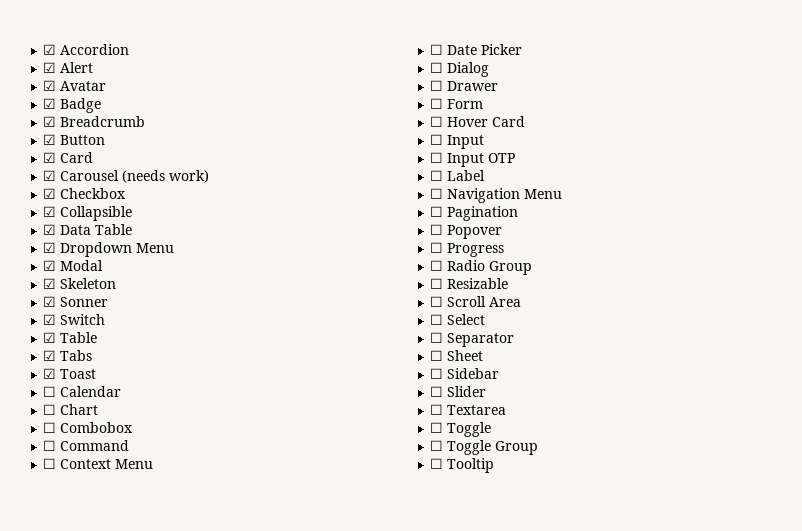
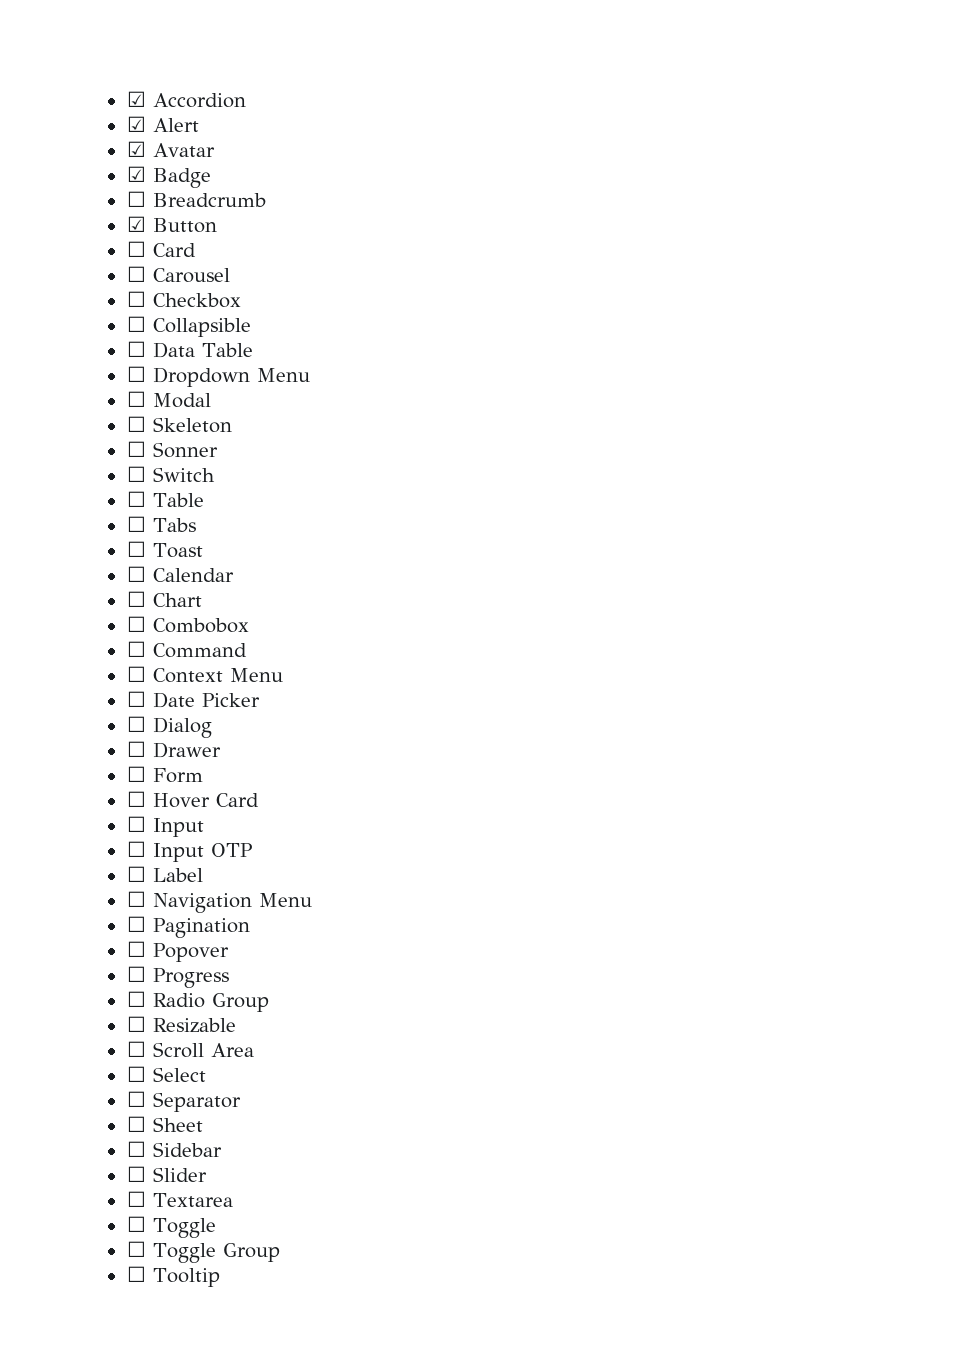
- ☑ Breadcrumb
+ ☐ Breadcrumb
- ☑ Card
- ☑ Carousel (needs work)
- ☑ Checkbox
+ ☐ Card
+ ☐ Carousel
+ ☐ Checkbox
- ☑ Collapsible
+ ☐ Collapsible
- ☑ Data Table
+ ☐ Data Table
- ☑ Dropdown Menu
+ ☐ Dropdown Menu
- ☑ Modal
+ ☐ Modal
- ☑ Skeleton
+ ☐ Skeleton
- ☑ Sonner
+ ☐ Sonner
- ☑ Switch
+ ☐ Switch
- ☑ Table
- ☑ Tabs
+ ☐ Table
+ ☐ Tabs
- ☑ Toast
+ ☐ Toast

